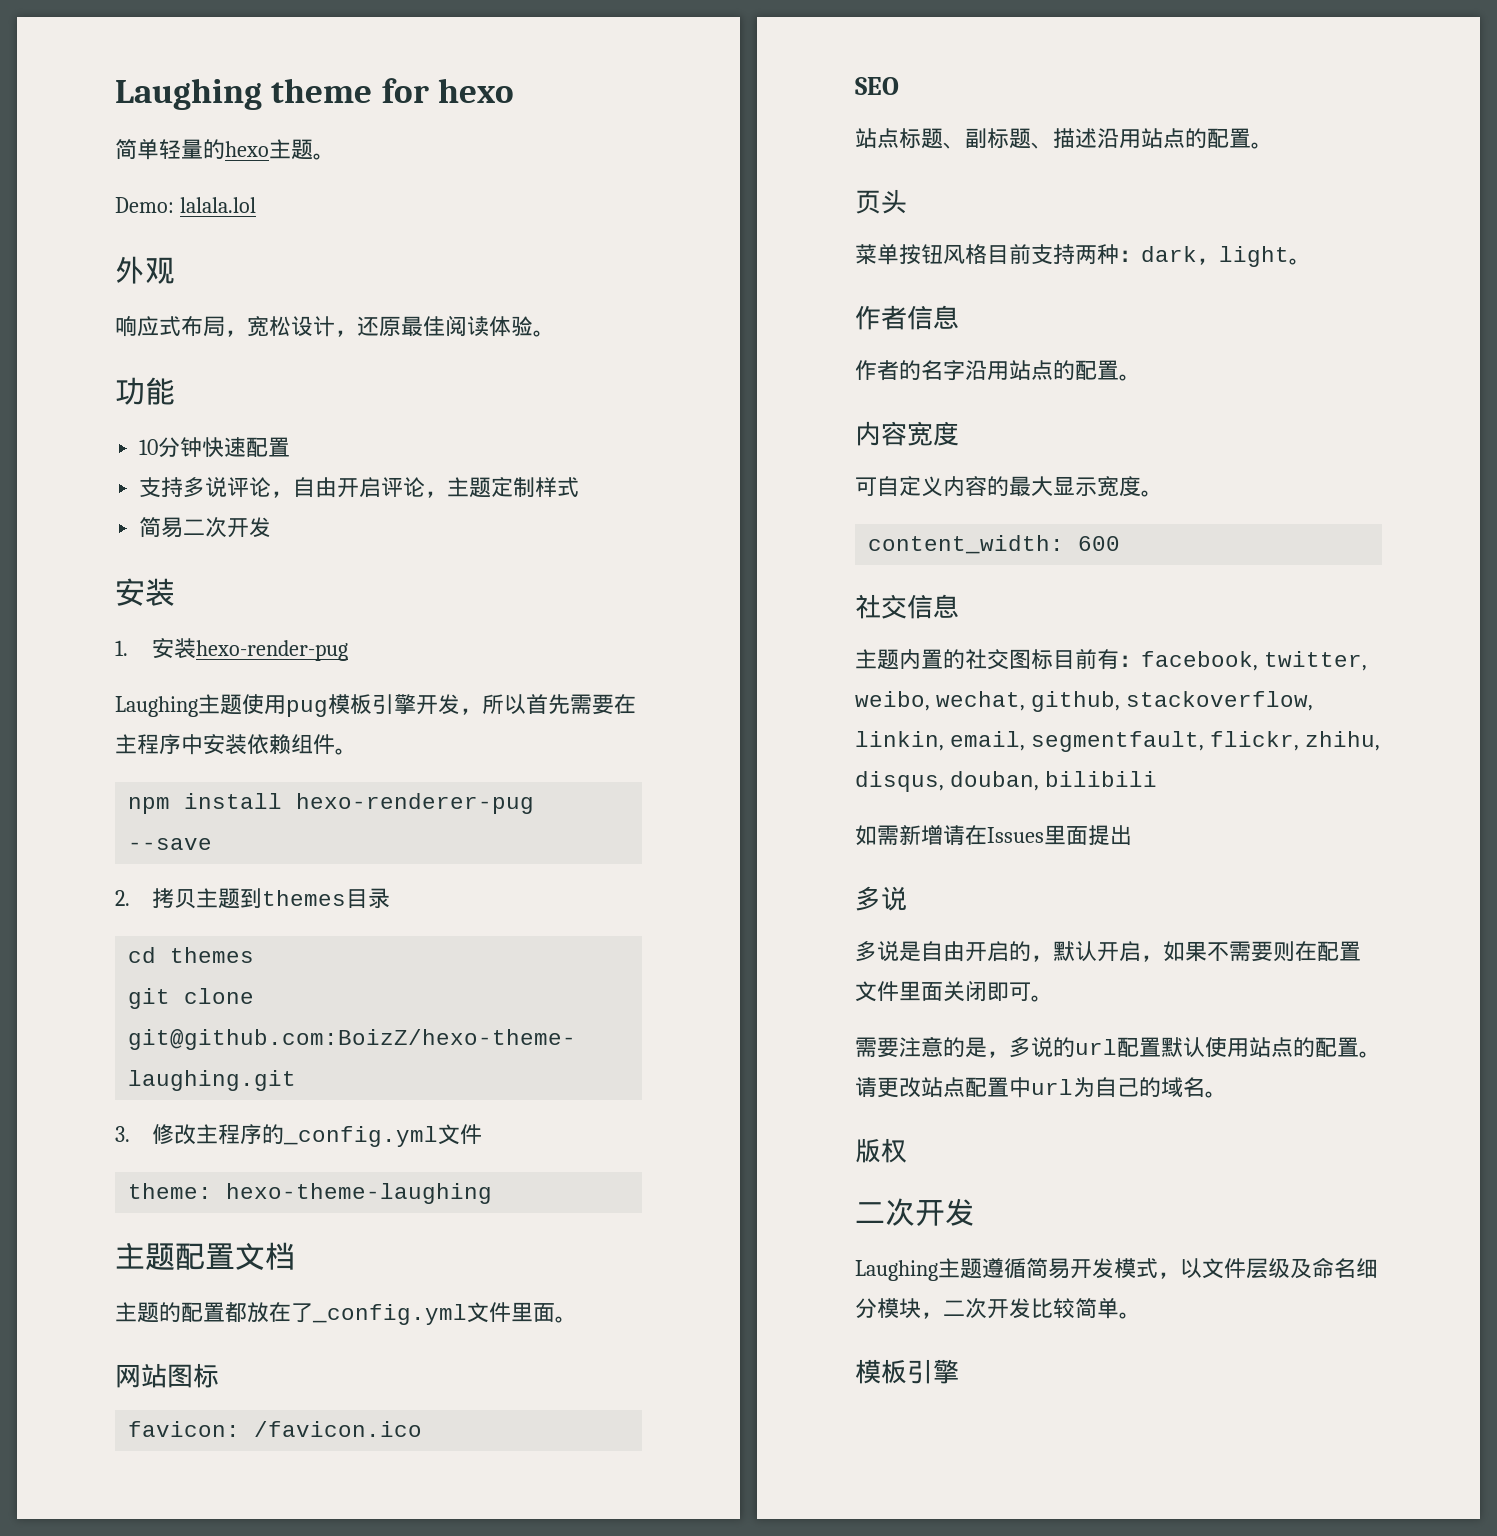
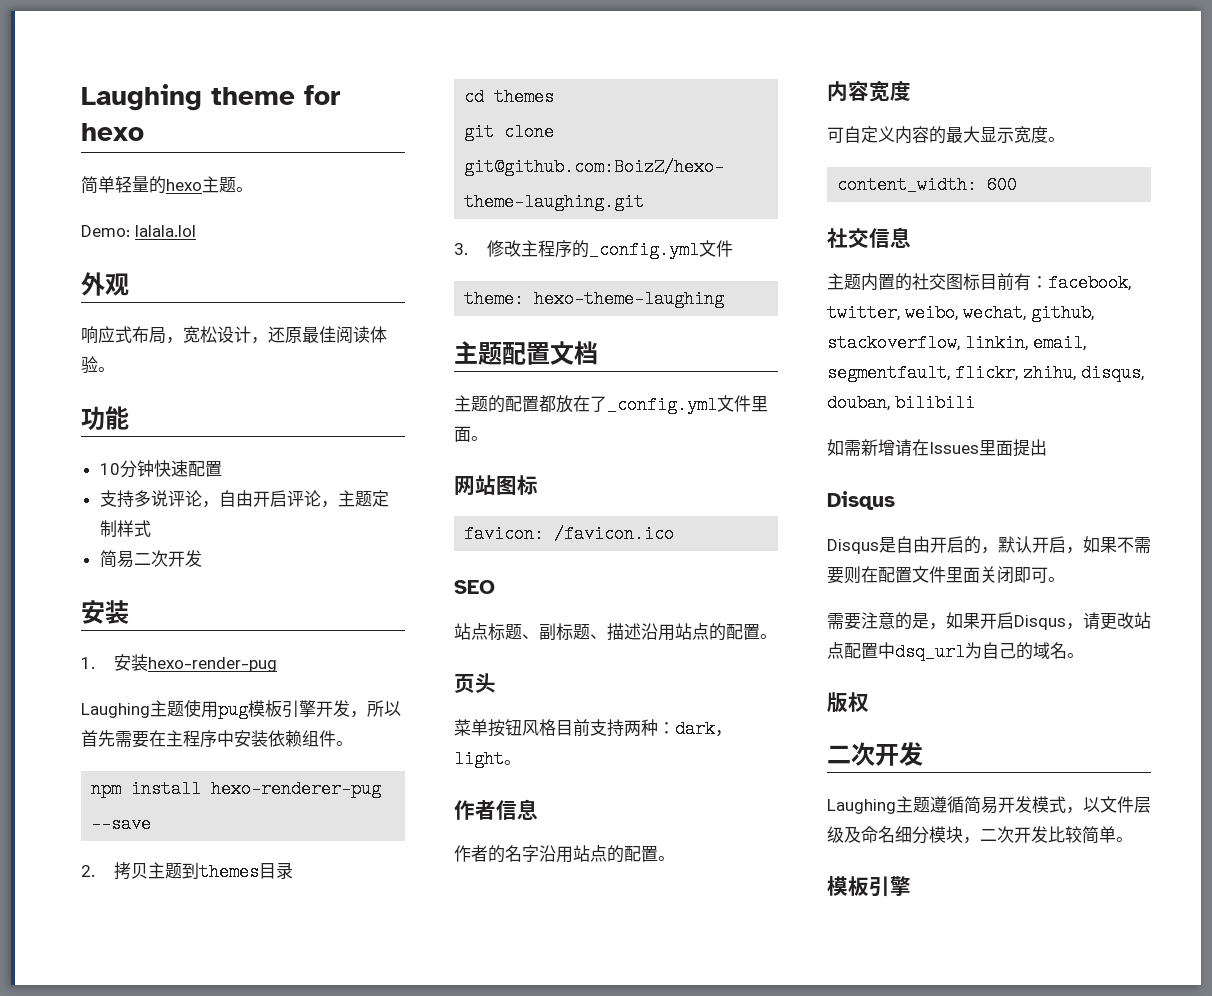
  如需新增请在Issues里面提出
- 多说
- 多说是自由开启的，默认开启，如果不需要则在配置文件里面关闭即可。
+ Disqus
+ Disqus是自由开启的，默认开启，如果不需要则在配置文件里面关闭即可。
- 需要注意的是，多说的url配置默认使用站点的配置。请更改站点配置中url为自己的域名。
+ 需要注意的是，如果开启Disqus，请更改站点配置中dsq_url为自己的域名。

